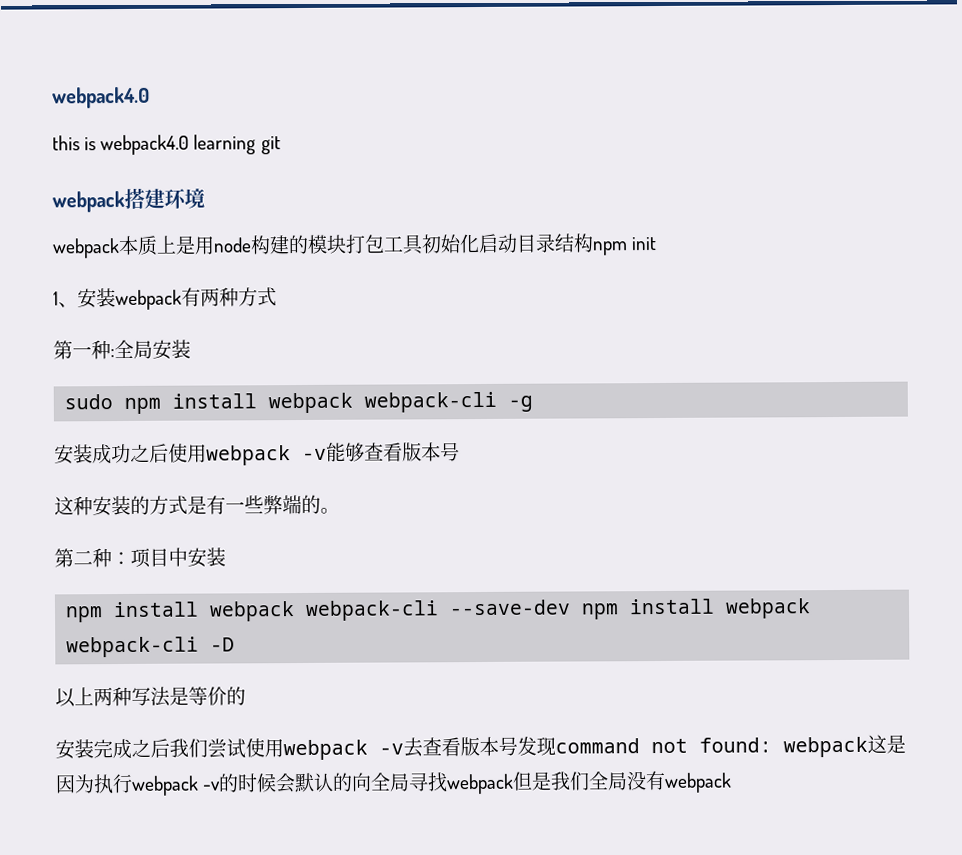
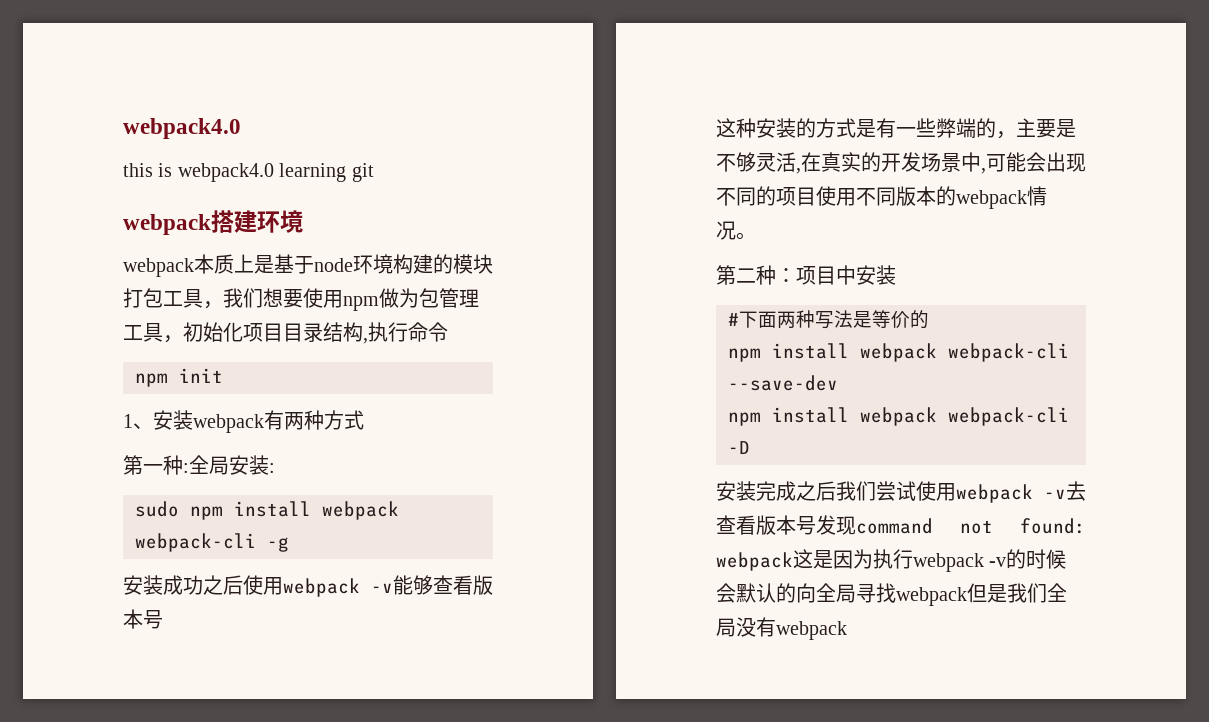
- webpack本质上是用node构建的模块打包工具初始化启动目录结构npm init
+ webpack本质上是基于node环境构建的模块打包工具，我们想要使用npm做为包管理工具，初始化项目目录结构,执行命令
+ npm init
- 第一种:全局安装
+ 第一种:全局安装:
- 这种安装的方式是有一些弊端的。
+ 这种安装的方式是有一些弊端的，主要是不够灵活,在真实的开发场景中,可能会出现不同的项目使用不同版本的webpack情况。
- npm install webpack webpack-cli --save-dev npm install webpack webpack-cli -D
- 以上两种写法是等价的
+ #下面两种写法是等价的
+ npm install webpack webpack-cli --save-dev
+ npm install webpack webpack-cli -D

